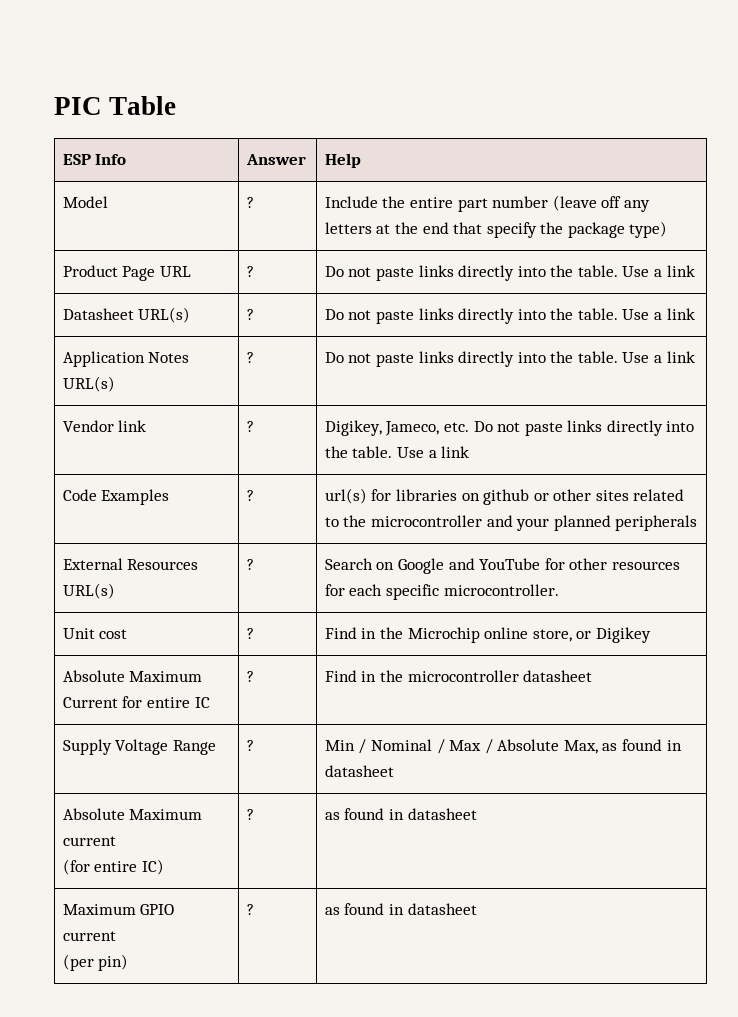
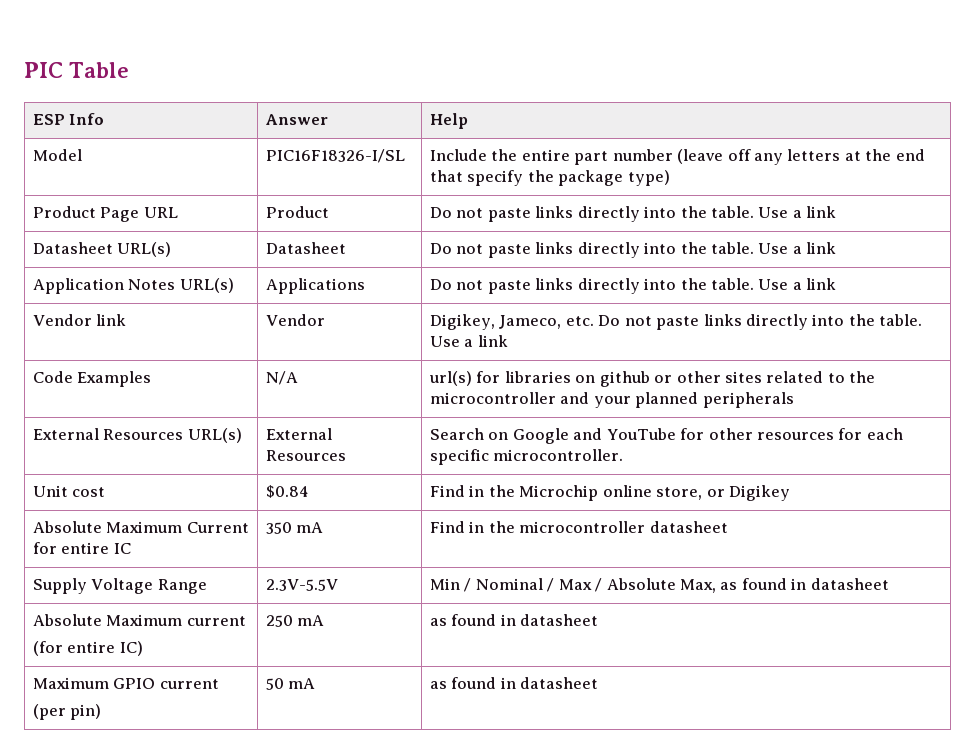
- Model | ? | Include the entire part number (leave off any letters at the end that specify the package type)
+ Model | PIC16F18326-I/SL | Include the entire part number (leave off any letters at the end that specify the package type)
- Product Page URL | ? | Do not paste links directly into the table. Use a link
+ Product Page URL | Product | Do not paste links directly into the table. Use a link
- Datasheet URL(s) | ? | Do not paste links directly into the table. Use a link
+ Datasheet URL(s) | Datasheet | Do not paste links directly into the table. Use a link
- Application Notes URL(s) | ? | Do not paste links directly into the table. Use a link
+ Application Notes URL(s) | Applications | Do not paste links directly into the table. Use a link
- Vendor link | ? | Digikey, Jameco, etc. Do not paste links directly into the table. Use a link
+ Vendor link | Vendor | Digikey, Jameco, etc. Do not paste links directly into the table. Use a link
- Code Examples | ? | url(s) for libraries on github or other sites related to the microcontroller and your planned peripherals
+ Code Examples | N/A | url(s) for libraries on github or other sites related to the microcontroller and your planned peripherals
- External Resources URL(s) | ? | Search on Google and YouTube for other resources for each specific microcontroller.
+ External Resources URL(s) | External Resources | Search on Google and YouTube for other resources for each specific microcontroller.
- Unit cost | ? | Find in the Microchip online store, or Digikey
+ Unit cost | $0.84 | Find in the Microchip online store, or Digikey
- Absolute Maximum Current for entire IC | ? | Find in the microcontroller datasheet
+ Absolute Maximum Current for entire IC | 350 mA | Find in the microcontroller datasheet
- Supply Voltage Range | ? | Min / Nominal / Max / Absolute Max, as found in datasheet
+ Supply Voltage Range | 2.3V-5.5V | Min / Nominal / Max / Absolute Max, as found in datasheet
  Absolute Maximum current
- (for entire IC) | ? | as found in datasheet
+ (for entire IC) | 250 mA | as found in datasheet
  Maximum GPIO current
- (per pin) | ? | as found in datasheet
+ (per pin) | 50 mA | as found in datasheet

